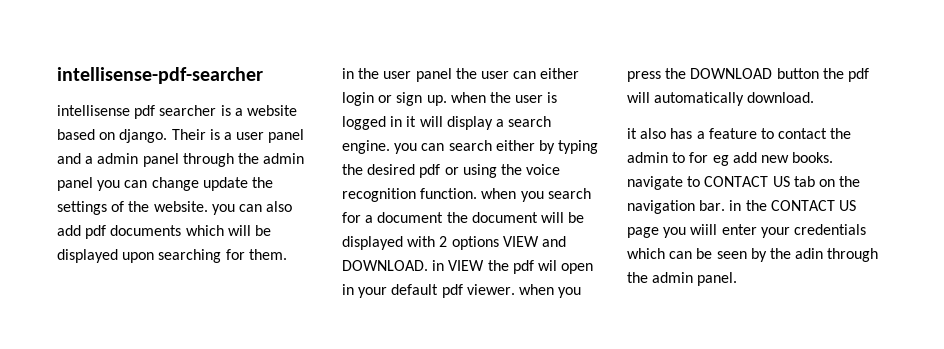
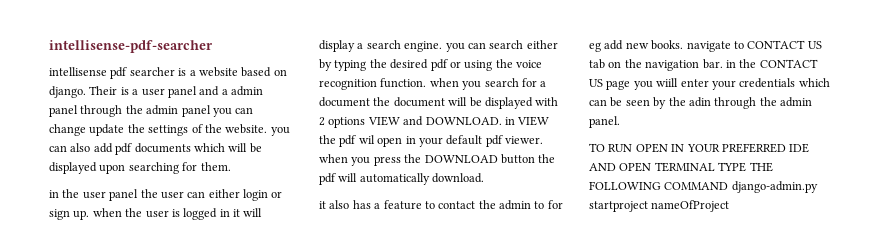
+ TO RUN OPEN IN YOUR PREFERRED IDE AND OPEN TERMINAL TYPE THE FOLLOWING COMMAND django-admin.py startproject nameOfProject

